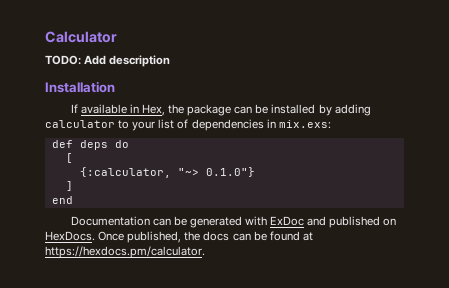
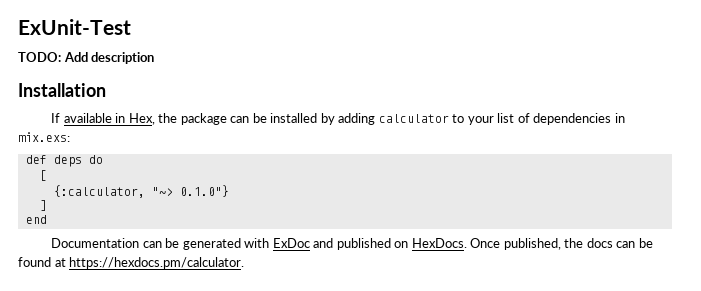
- Calculator
+ ExUnit-Test

